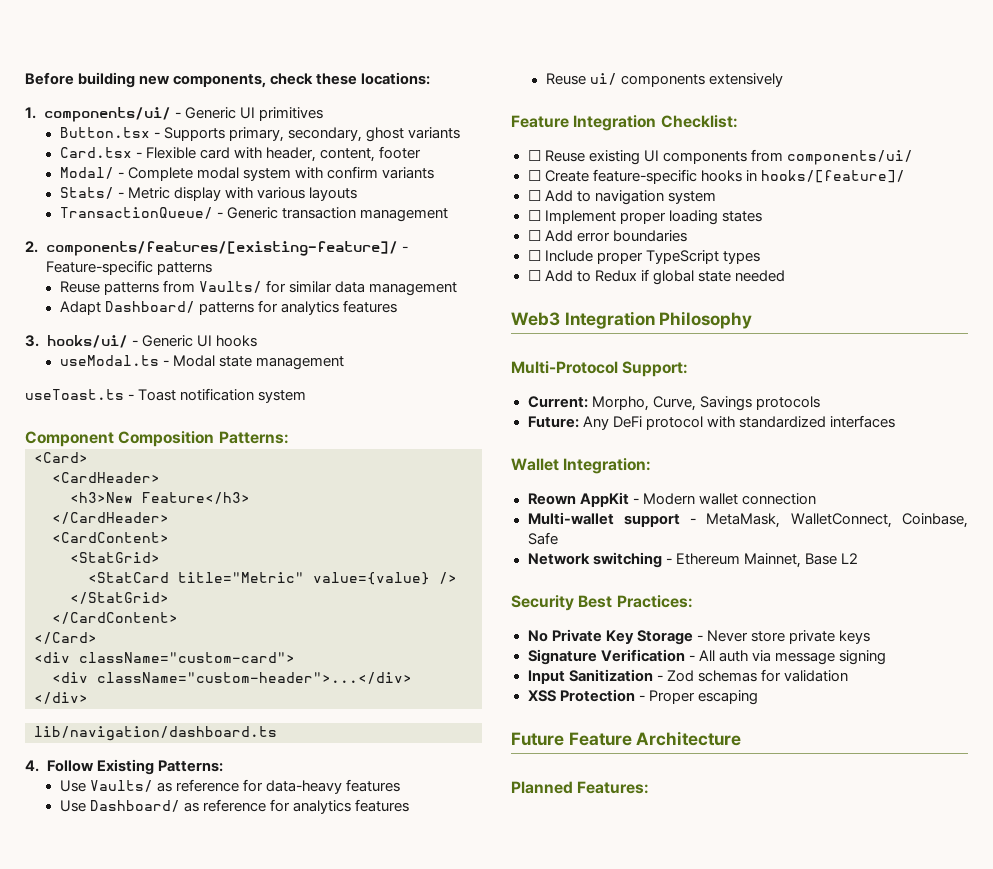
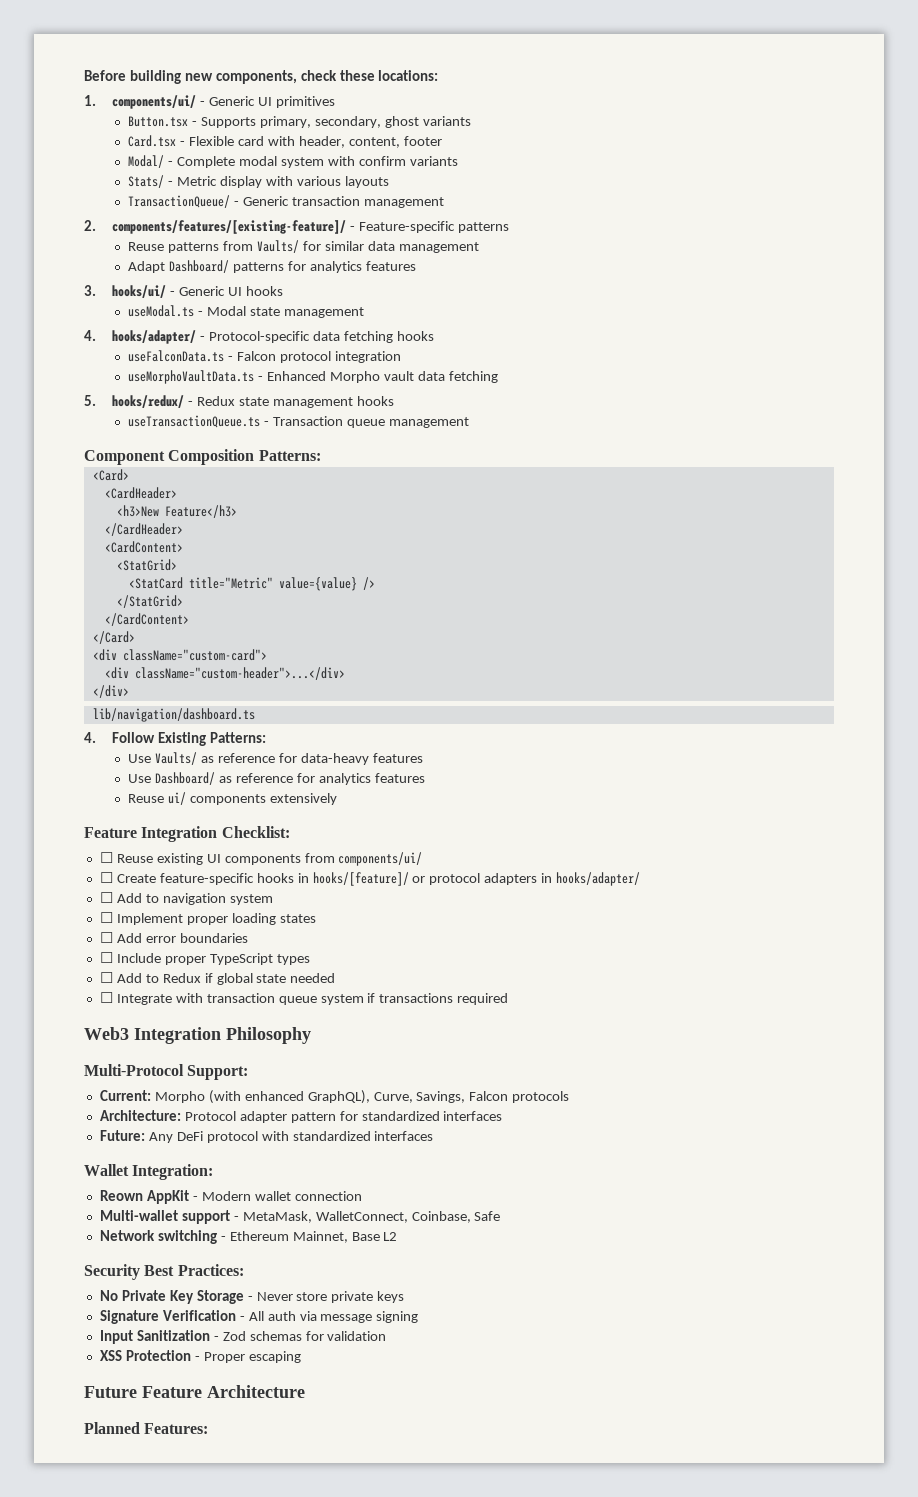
- useToast.ts - Toast notification system
+ 4. hooks/adapter/ - Protocol-specific data fetching hooks
+ useFalconData.ts - Falcon protocol integration
+ useMorphoVaultData.ts - Enhanced Morpho vault data fetching
+ 5. hooks/redux/ - Redux state management hooks
+ useTransactionQueue.ts - Transaction queue management
- ☐ Create feature-specific hooks in hooks/[feature]/
+ ☐ Create feature-specific hooks in hooks/[feature]/ or protocol adapters in hooks/adapter/
+ ☐ Integrate with transaction queue system if transactions required
- Current: Morpho, Curve, Savings protocols
+ Current: Morpho (with enhanced GraphQL), Curve, Savings, Falcon protocols
+ Architecture: Protocol adapter pattern for standardized interfaces

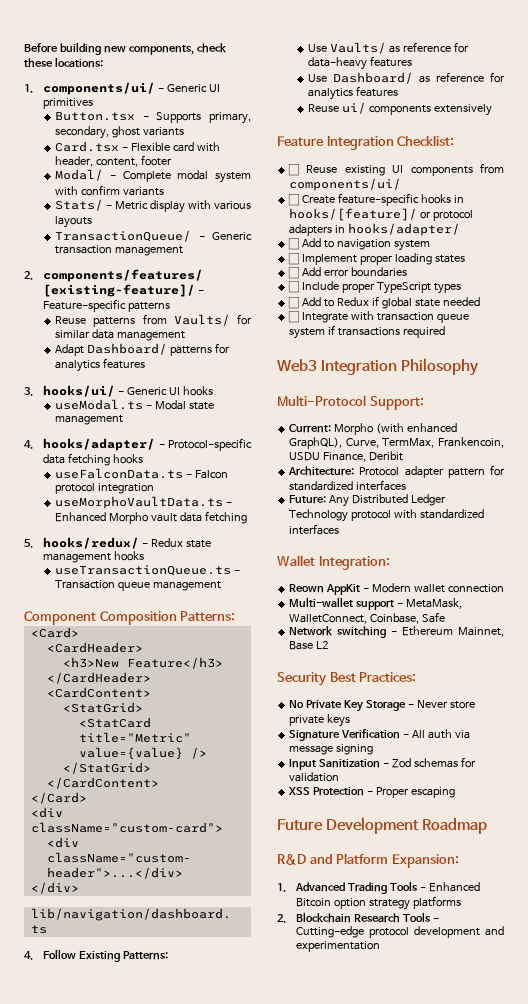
- Current: Morpho (with enhanced GraphQL), Curve, Savings, Falcon protocols
+ Current: Morpho (with enhanced GraphQL), Curve, TermMax, Frankencoin, USDU Finance, Deribit
- Future: Any DeFi protocol with standardized interfaces
+ Future: Any Distributed Ledger Technology protocol with standardized interfaces
- Future Feature Architecture
- Planned Features:
+ Future Development Roadmap
+ R&D and Platform Expansion:
+ 1. Advanced Trading Tools - Enhanced Bitcoin option strategy platforms
+ 2. Blockchain Research Tools - Cutting-edge protocol development and experimentation

